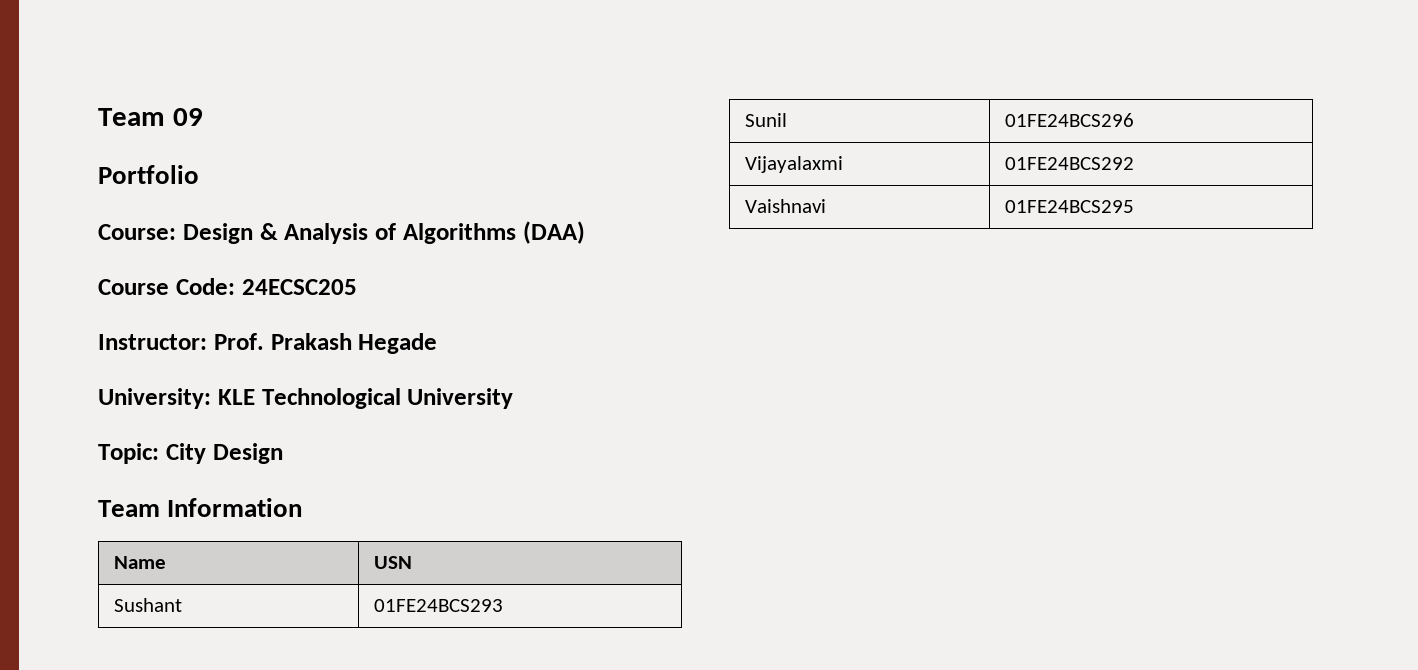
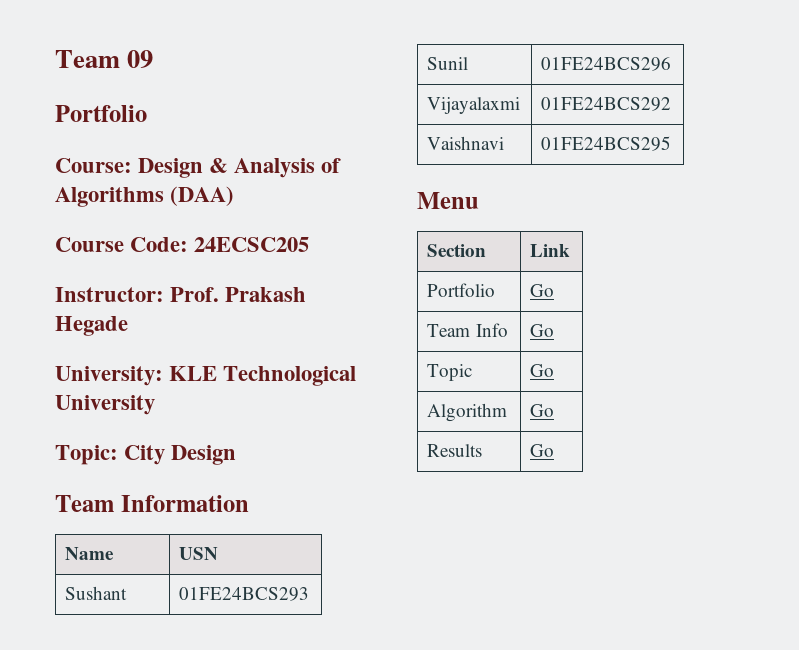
+ Menu
+ Section | Link
+ Portfolio | Go
+ Team Info | Go
+ Topic | Go
+ Algorithm | Go
+ Results | Go

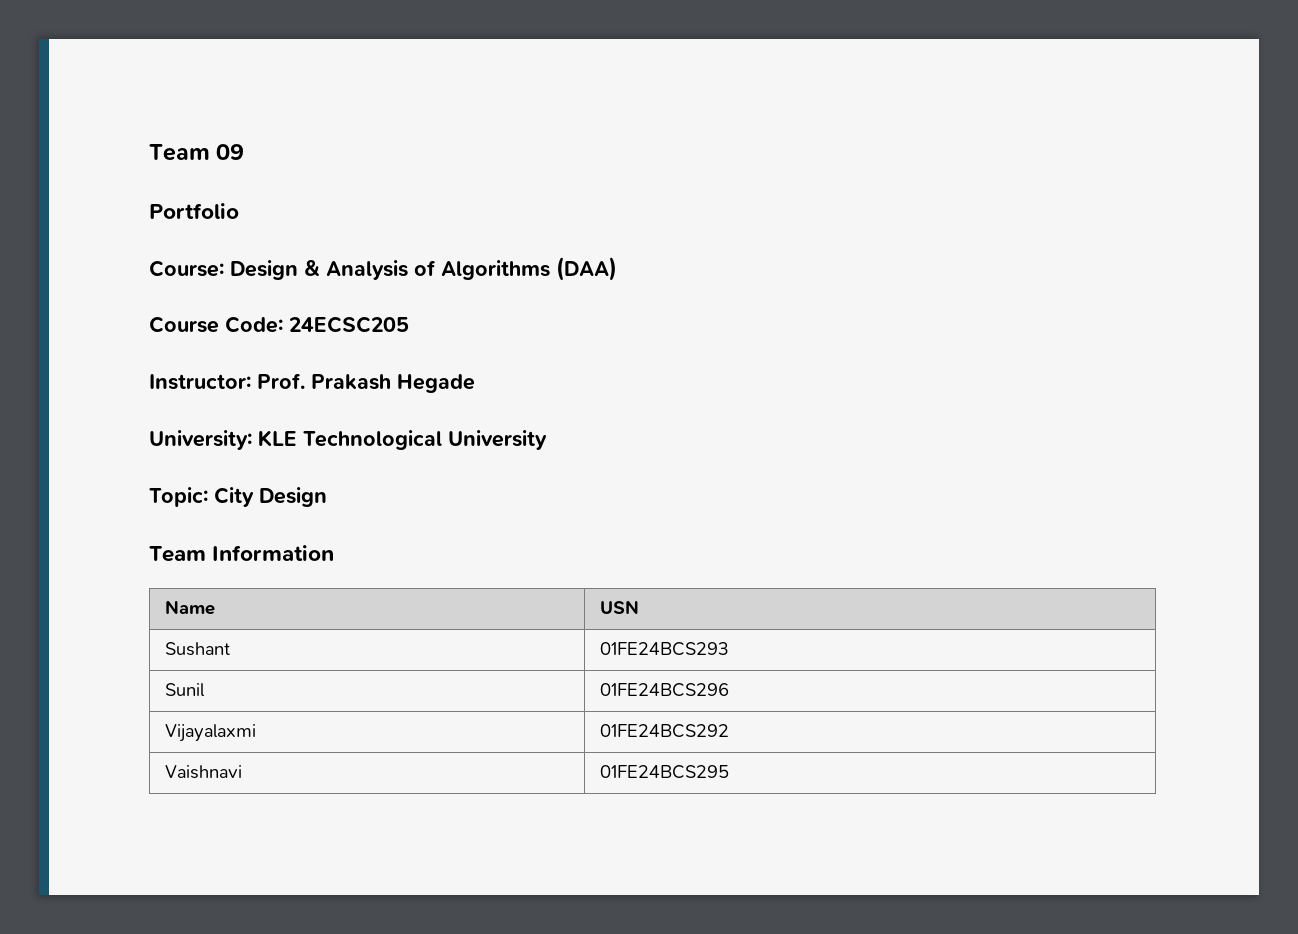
- Menu
- Section | Link
- Portfolio | Go
- Team Info | Go
- Topic | Go
- Algorithm | Go
- Results | Go

